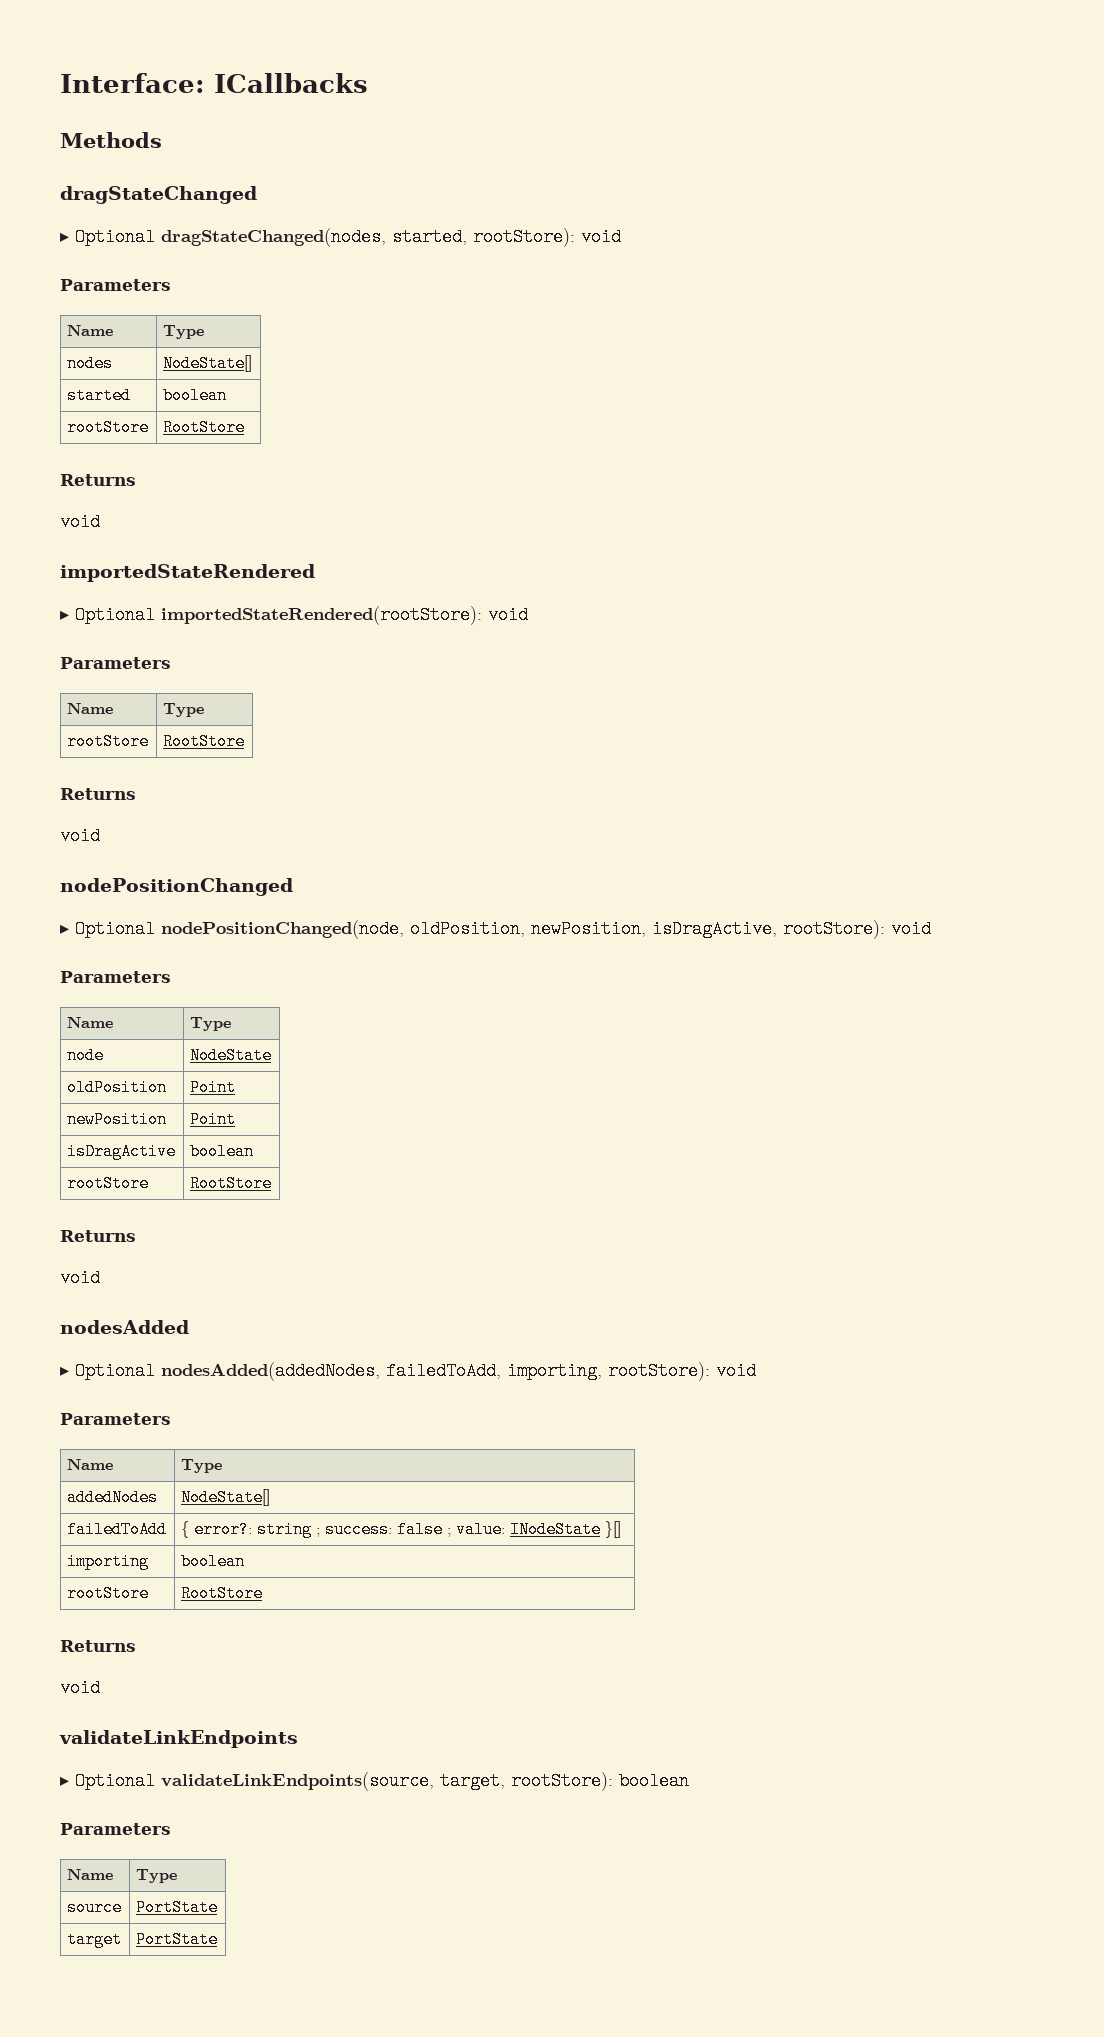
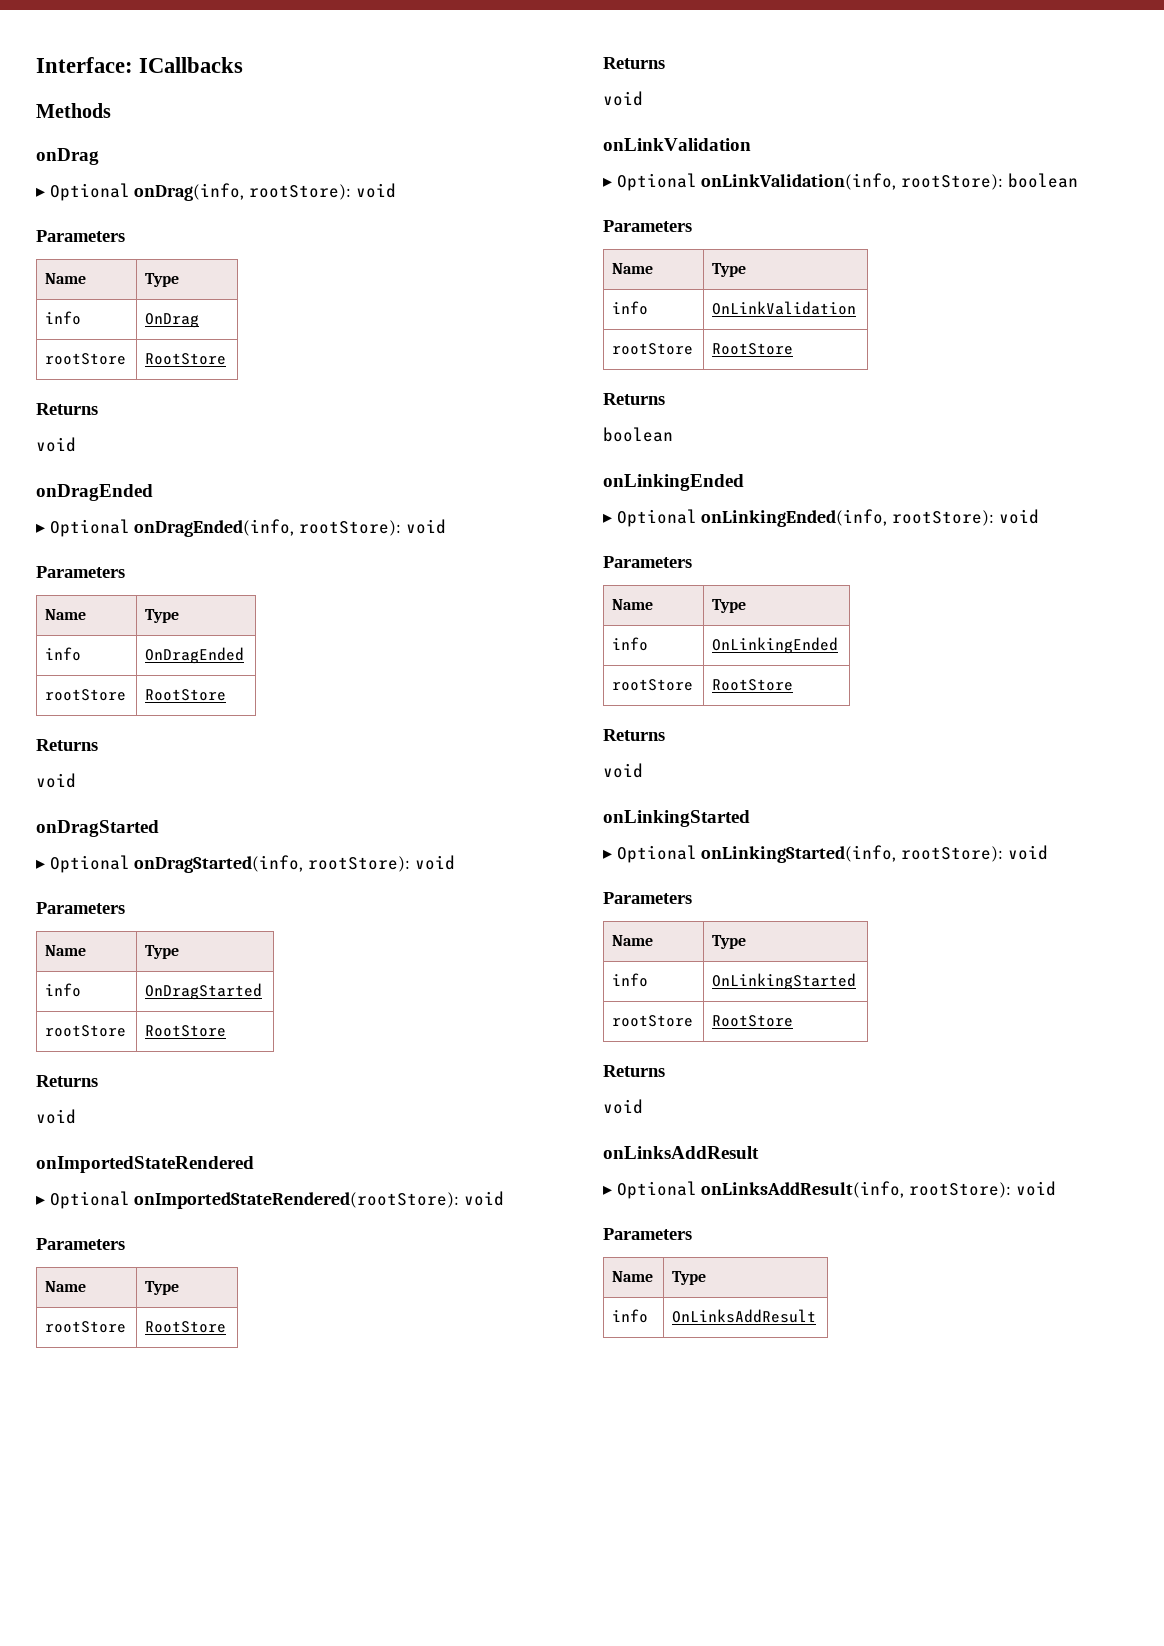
- dragStateChanged
- ▸ Optional dragStateChanged(nodes, started, rootStore): void
+ onDrag
+ ▸ Optional onDrag(info, rootStore): void
  Parameters
  Name | Type
- nodes | NodeState[]
- started | boolean
+ info | OnDrag
  rootStore | RootStore
  Returns
  void
- importedStateRendered
- ▸ Optional importedStateRendered(rootStore): void
+ onDragEnded
+ ▸ Optional onDragEnded(info, rootStore): void
+ Parameters
+ Name | Type
+ info | OnDragEnded
+ rootStore | RootStore
+ Returns
+ void
+ onDragStarted
+ ▸ Optional onDragStarted(info, rootStore): void
+ Parameters
+ Name | Type
+ info | OnDragStarted
+ rootStore | RootStore
+ Returns
+ void
+ onImportedStateRendered
+ ▸ Optional onImportedStateRendered(rootStore): void
- nodePositionChanged
- ▸ Optional nodePositionChanged(node, oldPosition, newPosition, isDragActive, rootStore): void
+ onLinkValidation
+ ▸ Optional onLinkValidation(info, rootStore): boolean
  Parameters
  Name | Type
- node | NodeState
- oldPosition | Point
- newPosition | Point
- isDragActive | boolean
+ info | OnLinkValidation
+ rootStore | RootStore
+ Returns
+ boolean
+ onLinkingEnded
+ ▸ Optional onLinkingEnded(info, rootStore): void
+ Parameters
+ Name | Type
+ info | OnLinkingEnded
  rootStore | RootStore
  Returns
  void
- nodesAdded
- ▸ Optional nodesAdded(addedNodes, failedToAdd, importing, rootStore): void
+ onLinkingStarted
+ ▸ Optional onLinkingStarted(info, rootStore): void
  Parameters
  Name | Type
- addedNodes | NodeState[]
- failedToAdd | { error?: string ; success: false ; value: INodeState }[]
- importing | boolean
+ info | OnLinkingStarted
  rootStore | RootStore
  Returns
  void
- validateLinkEndpoints
- ▸ Optional validateLinkEndpoints(source, target, rootStore): boolean
+ onLinksAddResult
+ ▸ Optional onLinksAddResult(info, rootStore): void
  Parameters
  Name | Type
- source | PortState
- target | PortState
+ info | OnLinksAddResult

